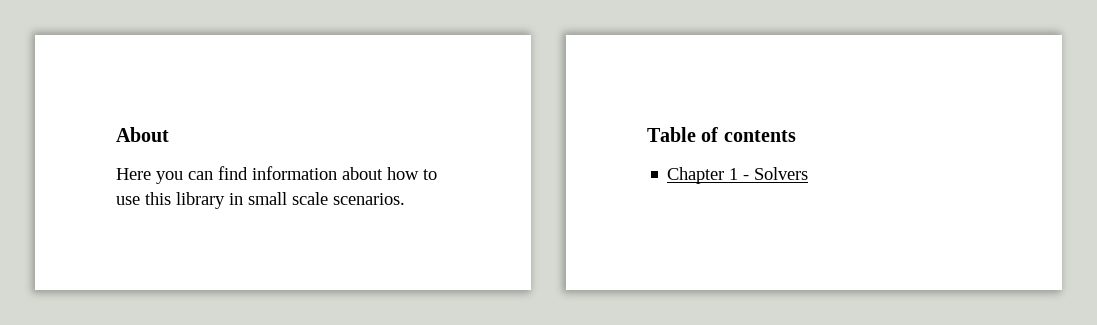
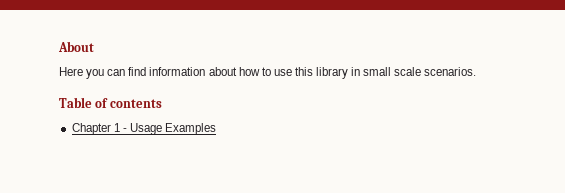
- Chapter 1 - Solvers
+ Chapter 1 - Usage Examples

